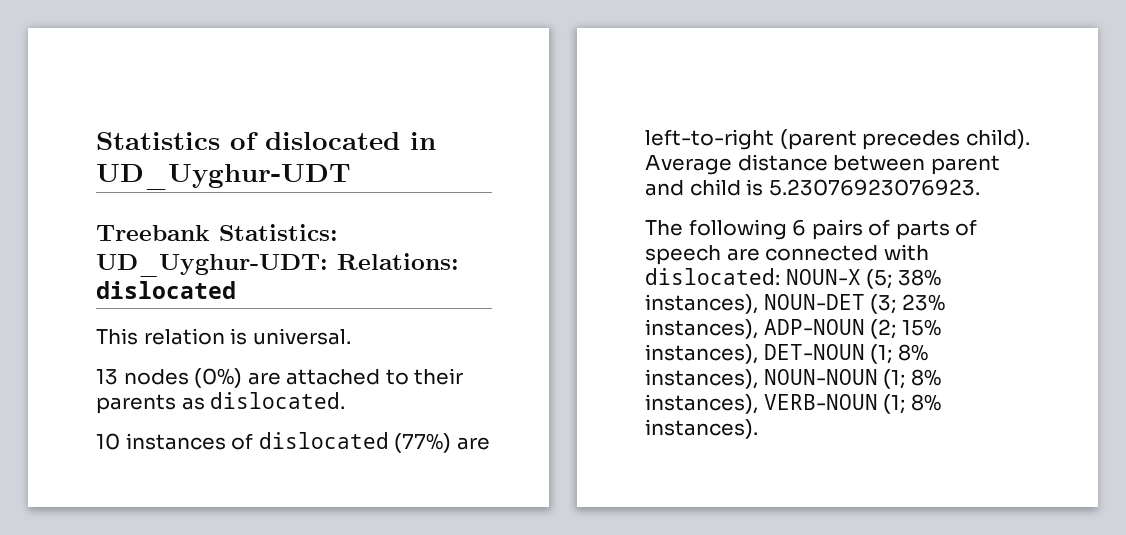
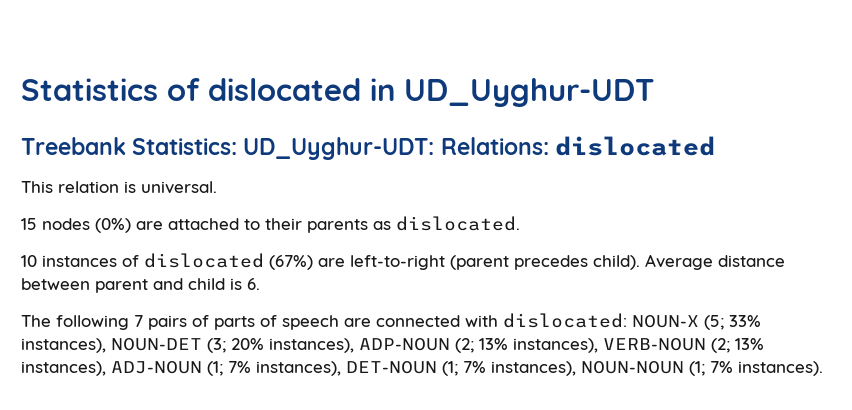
- 13 nodes (0%) are attached to their parents as dislocated.
+ 15 nodes (0%) are attached to their parents as dislocated.
- 10 instances of dislocated (77%) are left-to-right (parent precedes child).
+ 10 instances of dislocated (67%) are left-to-right (parent precedes child).
- Average distance between parent and child is 5.23076923076923.
+ Average distance between parent and child is 6.
- The following 6 pairs of parts of speech are connected with dislocated: NOUN-X (5; 38% instances), NOUN-DET (3; 23% instances), ADP-NOUN (2; 15% instances), DET-NOUN (1; 8% instances), NOUN-NOUN (1; 8% instances), VERB-NOUN (1; 8% instances).
+ The following 7 pairs of parts of speech are connected with dislocated: NOUN-X (5; 33% instances), NOUN-DET (3; 20% instances), ADP-NOUN (2; 13% instances), VERB-NOUN (2; 13% instances), ADJ-NOUN (1; 7% instances), DET-NOUN (1; 7% instances), NOUN-NOUN (1; 7% instances).

